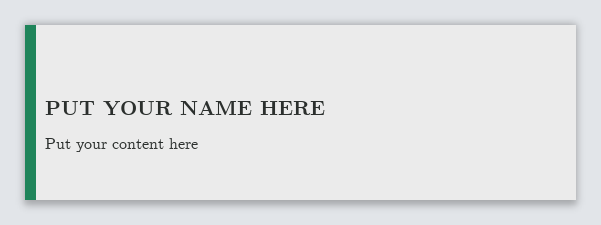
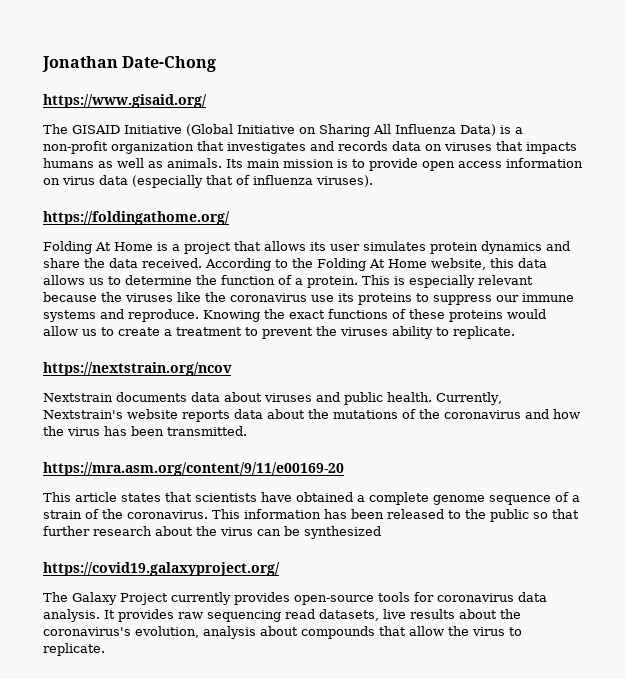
- PUT YOUR NAME HERE
- Put your content here
+ Jonathan Date-Chong
+ https://www.gisaid.org/
+ The GISAID Initiative (Global Initiative on Sharing All Influenza Data) is a non-profit organization that investigates and records data on viruses that impacts humans as well as animals. Its main mission is to provide open access information on virus data (especially that of influenza viruses).
+ https://foldingathome.org/
+ Folding At Home is a project that allows its user simulates protein dynamics and share the data received. According to the Folding At Home website, this data allows us to determine the function of a protein. This is especially relevant because the viruses like the coronavirus use its proteins to suppress our immune systems and reproduce. Knowing the exact functions of these proteins would allow us to create a treatment to prevent the viruses ability to replicate.
+ https://nextstrain.org/ncov
+ Nextstrain documents data about viruses and public health. Currently, Nextstrain's website reports data about the mutations of the coronavirus and how the virus has been transmitted.
+ https://mra.asm.org/content/9/11/e00169-20
+ This article states that scientists have obtained a complete genome sequence of a strain of the coronavirus. This information has been released to the public so that further research about the virus can be synthesized
+ https://covid19.galaxyproject.org/
+ The Galaxy Project currently provides open-source tools for coronavirus data analysis. It provides raw sequencing read datasets, live results about the coronavirus's evolution, analysis about compounds that allow the virus to replicate.

